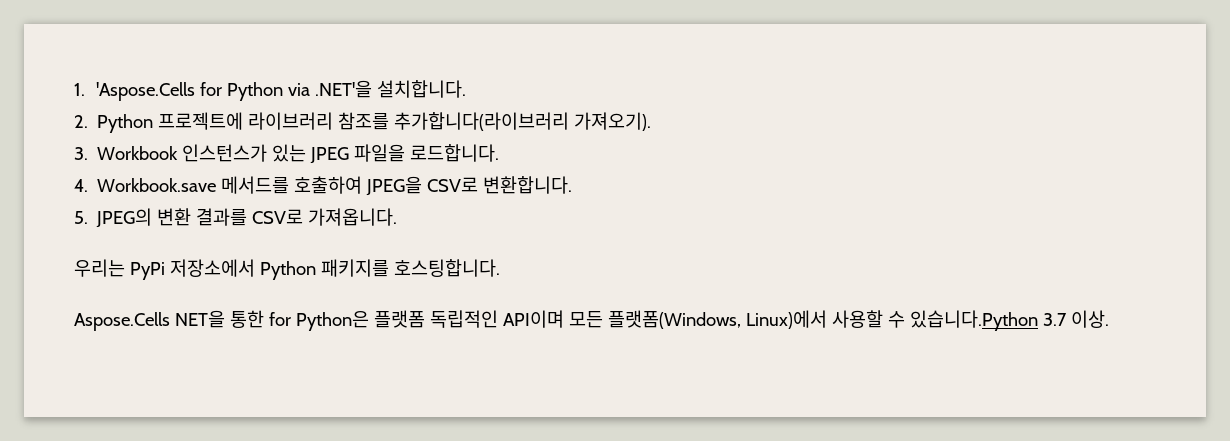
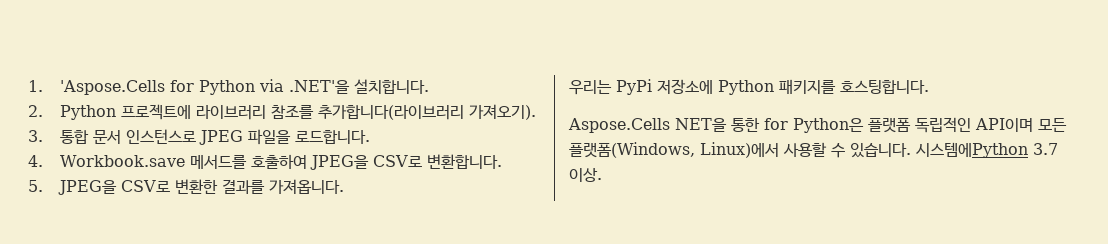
- 3. Workbook 인스턴스가 있는 JPEG 파일을 로드합니다.
+ 3. 통합 문서 인스턴스로 JPEG 파일을 로드합니다.
- 5. JPEG의 변환 결과를 CSV로 가져옵니다.
+ 5. JPEG을 CSV로 변환한 결과를 가져옵니다.
- 우리는 PyPi 저장소에서 Python 패키지를 호스팅합니다.
+ 우리는 PyPi 저장소에 Python 패키지를 호스팅합니다.
- Aspose.Cells NET을 통한 for Python은 플랫폼 독립적인 API이며 모든 플랫폼(Windows, Linux)에서 사용할 수 있습니다.Python 3.7 이상.
+ Aspose.Cells NET을 통한 for Python은 플랫폼 독립적인 API이며 모든 플랫폼(Windows, Linux)에서 사용할 수 있습니다. 시스템에Python 3.7 이상.

